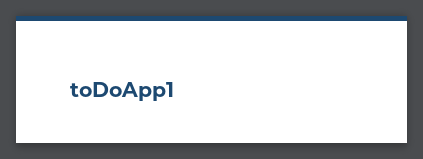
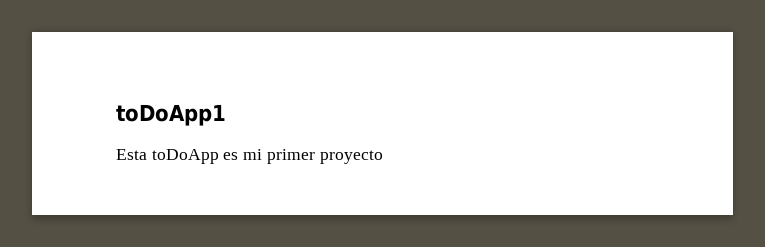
+ Esta toDoApp es mi primer proyecto

